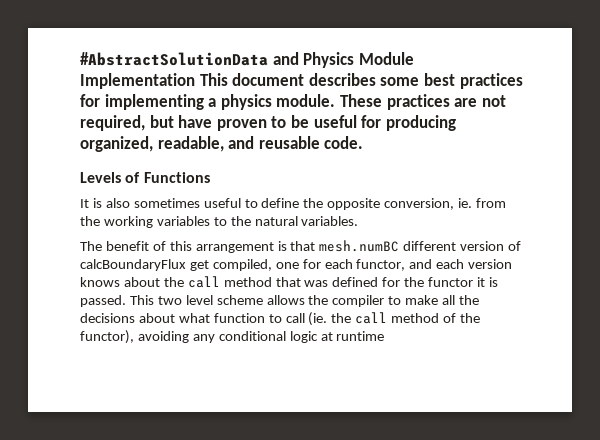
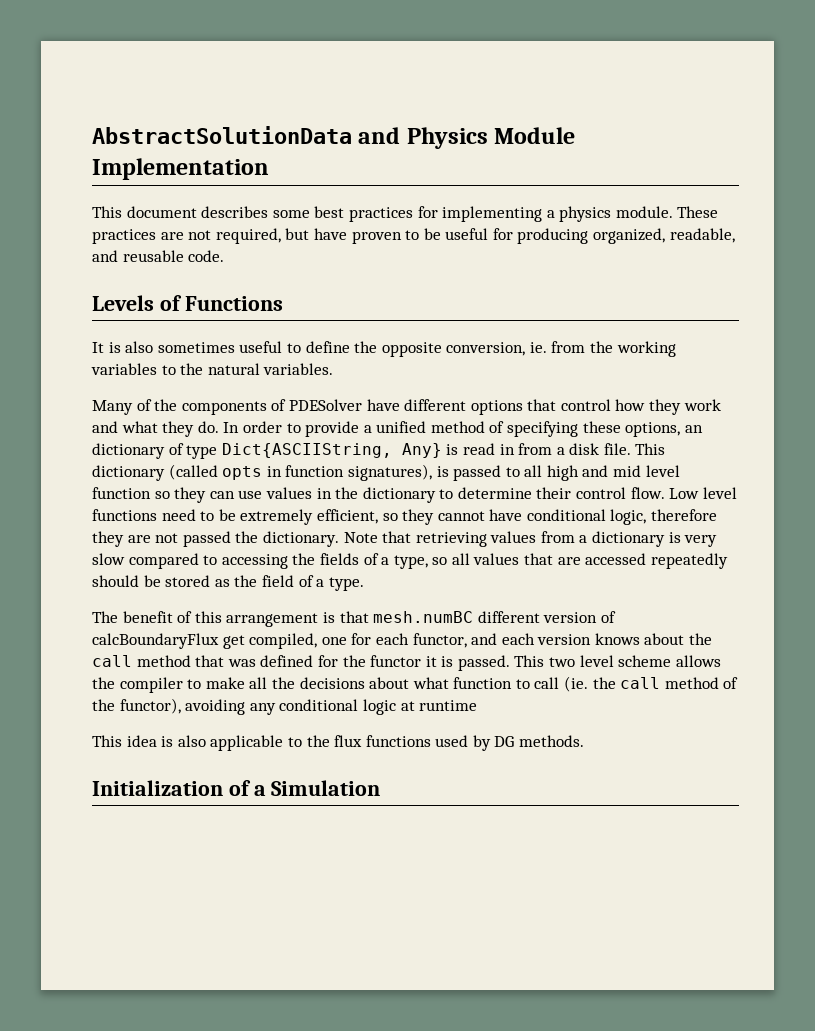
- #AbstractSolutionData and Physics Module Implementation This document describes some best practices for implementing a physics module.
+ AbstractSolutionData and Physics Module Implementation
+ This document describes some best practices for implementing a physics module.
+ Many of the components of PDESolver have different options that control how they work and what they do. In order to provide a unified method of specifying these options, an dictionary of type Dict{ASCIIString, Any} is read in from a disk file. This dictionary (called opts in function signatures), is passed to all high and mid level function so they can use values in the dictionary to determine their control flow. Low level functions need to be extremely efficient, so they cannot have conditional logic, therefore they are not passed the dictionary. Note that retrieving values from a dictionary is very slow compared to accessing the fields of a type, so all values that are accessed repeatedly should be stored as the field of a type.
+ This idea is also applicable to the flux functions used by DG methods.
+ Initialization of a Simulation

